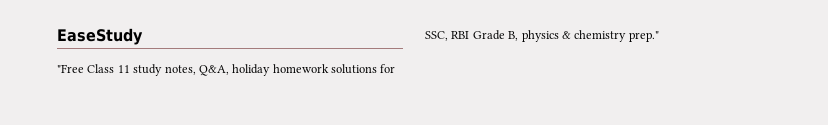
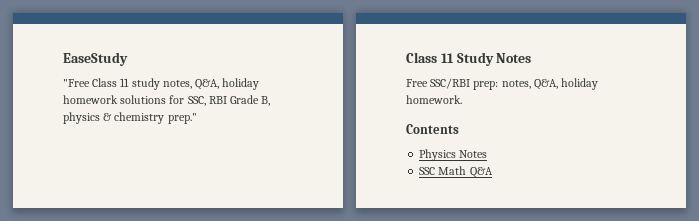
+ Class 11 Study Notes
+ Free SSC/RBI prep: notes, Q&A, holiday homework.
+ Contents
+ Physics Notes
+ SSC Math Q&A

